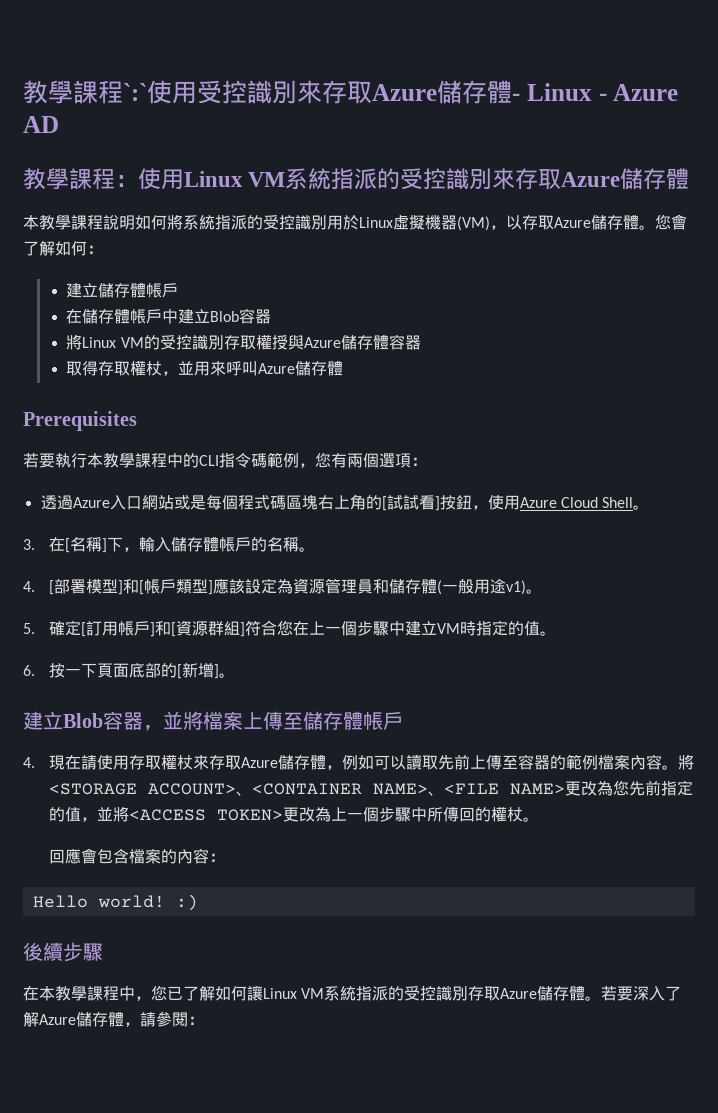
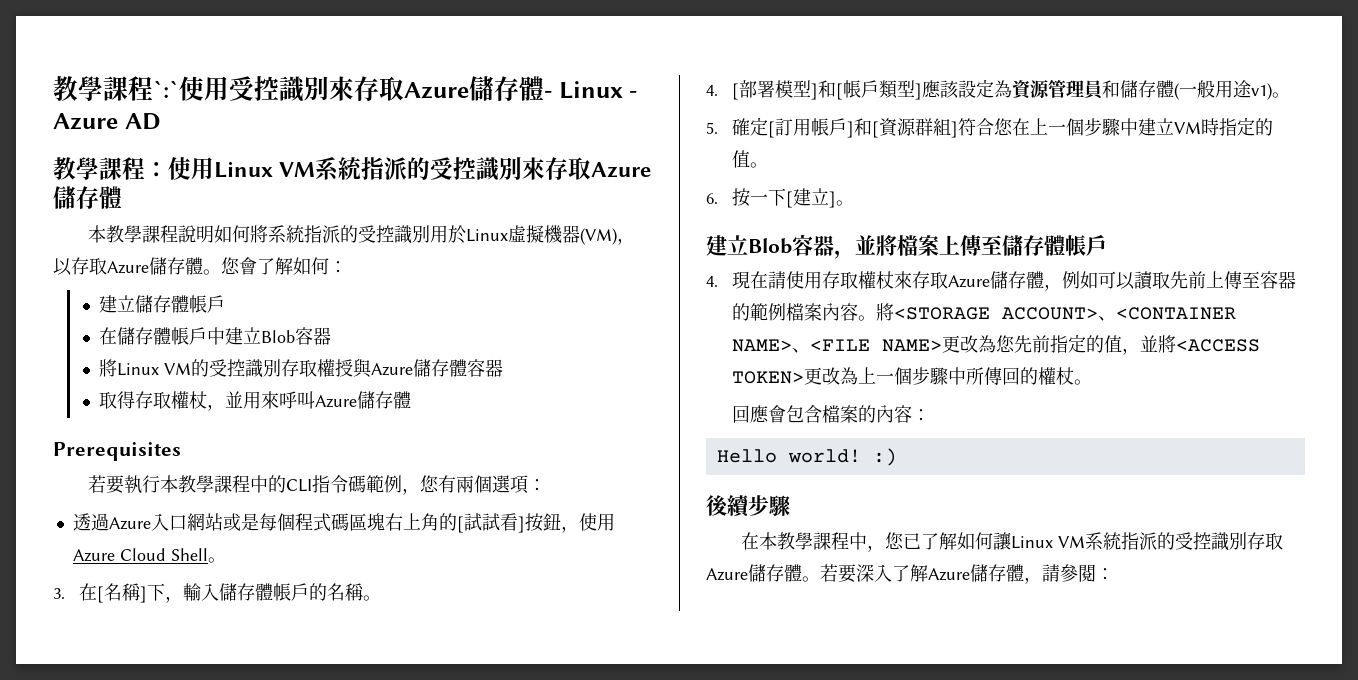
- 6.按一下頁面底部的[新增]。
+ 6.按一下[建立]。

